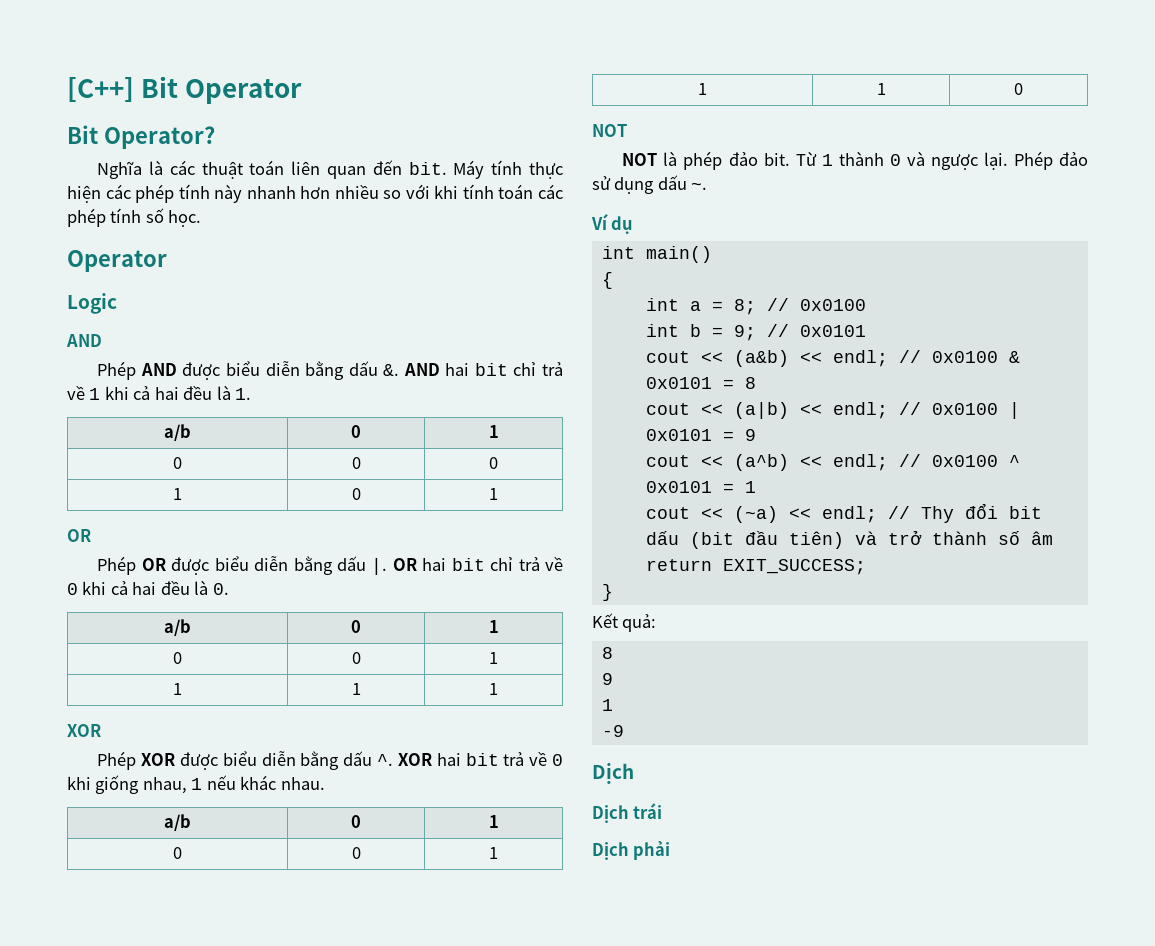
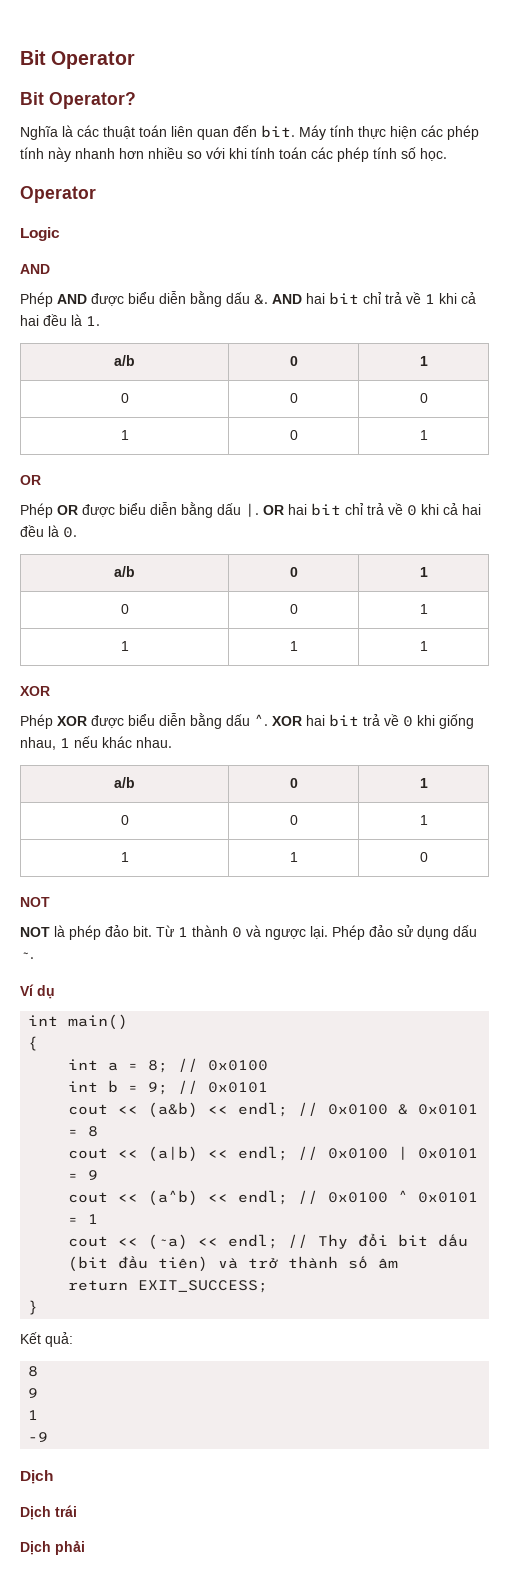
- [C++] Bit Operator
+ Bit Operator

